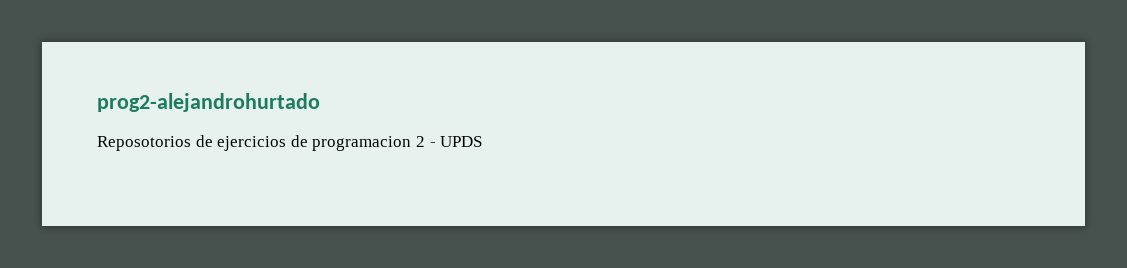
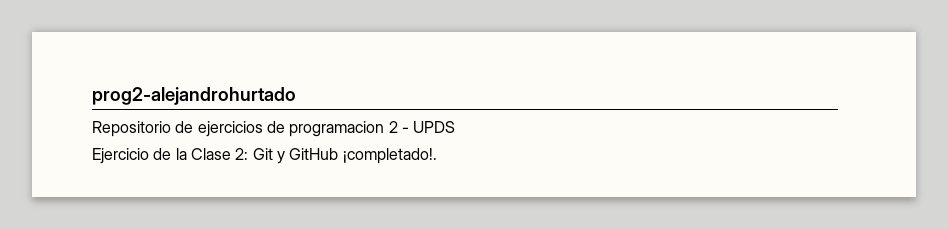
- Reposotorios de ejercicios de programacion 2 - UPDS
+ Repositorio de ejercicios de programacion 2 - UPDS
+ Ejercicio de la Clase 2: Git y GitHub ¡completado!.

